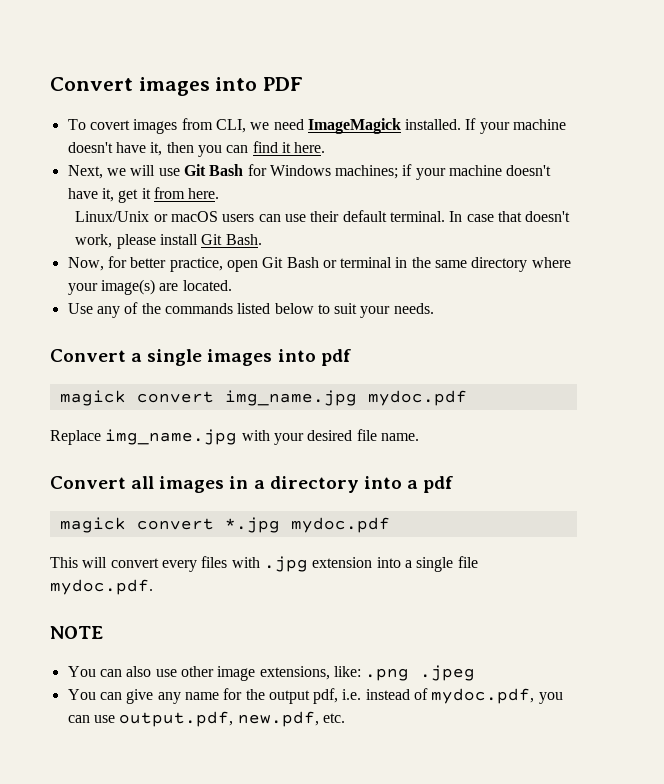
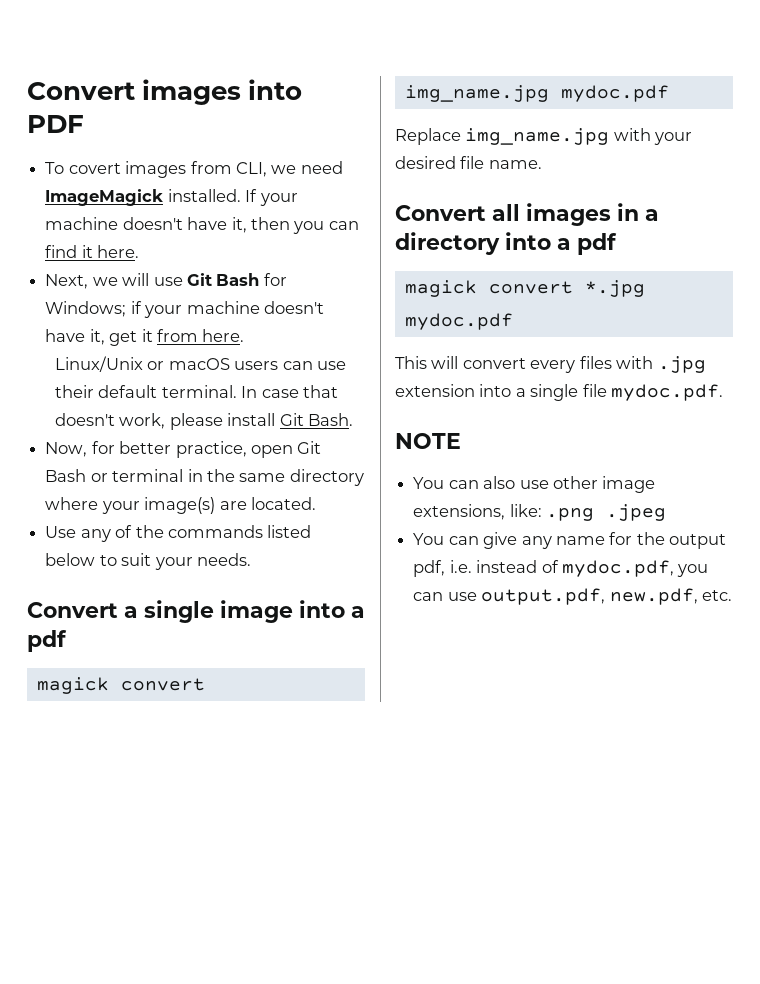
- Next, we will use Git Bash for Windows machines; if your machine doesn't have it, get it from here.
+ Next, we will use Git Bash for Windows; if your machine doesn't have it, get it from here.
- Convert a single images into pdf
+ Convert a single image into a pdf

